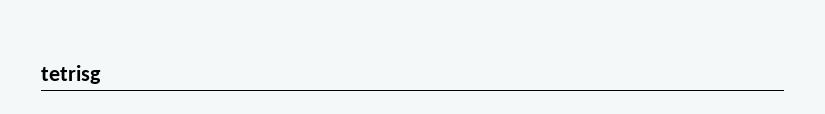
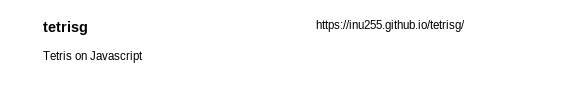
+ Tetris on Javascript https://inu255.github.io/tetrisg/

